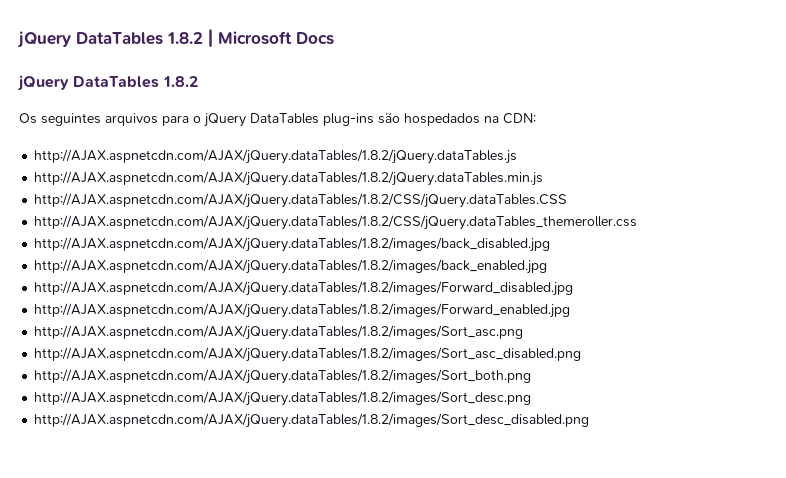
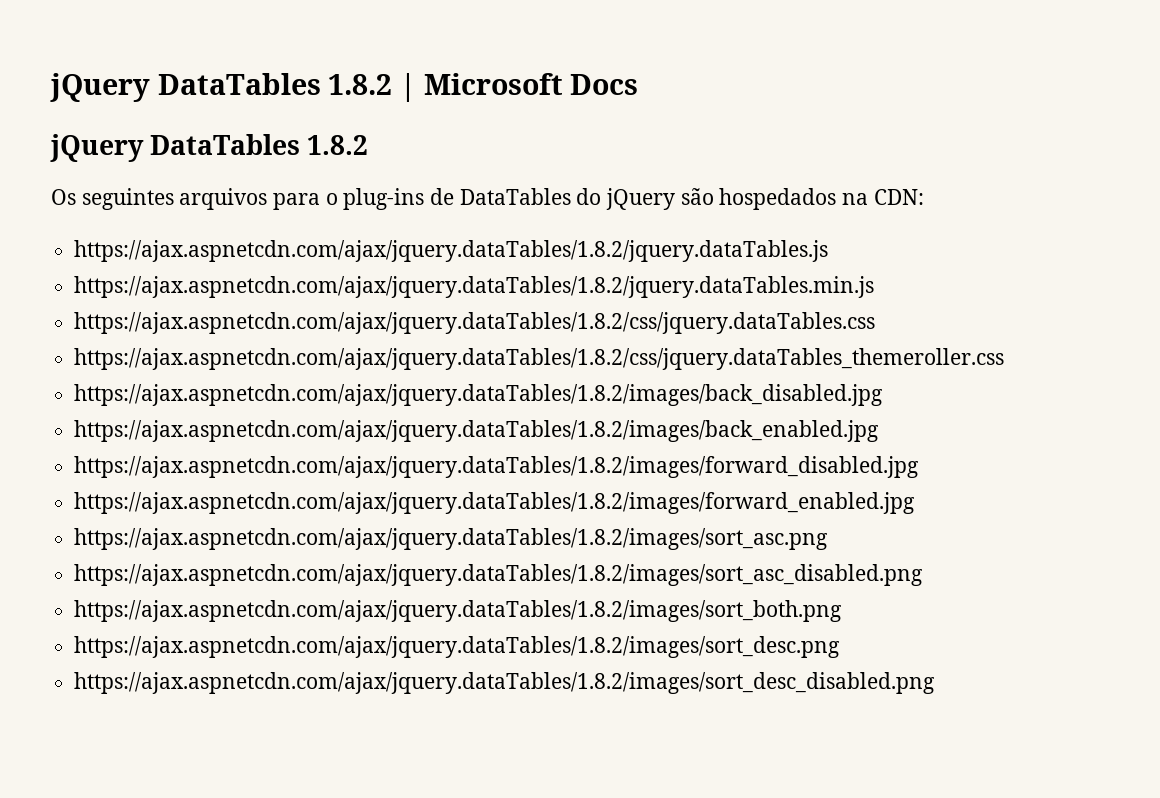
- Os seguintes arquivos para o jQuery DataTables plug-ins são hospedados na CDN:
+ Os seguintes arquivos para o plug-ins de DataTables do jQuery são hospedados na CDN:
- http://AJAX.aspnetcdn.com/AJAX/jQuery.dataTables/1.8.2/jQuery.dataTables.js
- http://AJAX.aspnetcdn.com/AJAX/jQuery.dataTables/1.8.2/jQuery.dataTables.min.js
- http://AJAX.aspnetcdn.com/AJAX/jQuery.dataTables/1.8.2/CSS/jQuery.dataTables.CSS
- http://AJAX.aspnetcdn.com/AJAX/jQuery.dataTables/1.8.2/CSS/jQuery.dataTables_themeroller.css
- http://AJAX.aspnetcdn.com/AJAX/jQuery.dataTables/1.8.2/images/back_disabled.jpg
- http://AJAX.aspnetcdn.com/AJAX/jQuery.dataTables/1.8.2/images/back_enabled.jpg
- http://AJAX.aspnetcdn.com/AJAX/jQuery.dataTables/1.8.2/images/Forward_disabled.jpg
- http://AJAX.aspnetcdn.com/AJAX/jQuery.dataTables/1.8.2/images/Forward_enabled.jpg
- http://AJAX.aspnetcdn.com/AJAX/jQuery.dataTables/1.8.2/images/Sort_asc.png
- http://AJAX.aspnetcdn.com/AJAX/jQuery.dataTables/1.8.2/images/Sort_asc_disabled.png
- http://AJAX.aspnetcdn.com/AJAX/jQuery.dataTables/1.8.2/images/Sort_both.png
- http://AJAX.aspnetcdn.com/AJAX/jQuery.dataTables/1.8.2/images/Sort_desc.png
- http://AJAX.aspnetcdn.com/AJAX/jQuery.dataTables/1.8.2/images/Sort_desc_disabled.png
+ https://ajax.aspnetcdn.com/ajax/jquery.dataTables/1.8.2/jquery.dataTables.js
+ https://ajax.aspnetcdn.com/ajax/jquery.dataTables/1.8.2/jquery.dataTables.min.js
+ https://ajax.aspnetcdn.com/ajax/jquery.dataTables/1.8.2/css/jquery.dataTables.css
+ https://ajax.aspnetcdn.com/ajax/jquery.dataTables/1.8.2/css/jquery.dataTables_themeroller.css
+ https://ajax.aspnetcdn.com/ajax/jquery.dataTables/1.8.2/images/back_disabled.jpg
+ https://ajax.aspnetcdn.com/ajax/jquery.dataTables/1.8.2/images/back_enabled.jpg
+ https://ajax.aspnetcdn.com/ajax/jquery.dataTables/1.8.2/images/forward_disabled.jpg
+ https://ajax.aspnetcdn.com/ajax/jquery.dataTables/1.8.2/images/forward_enabled.jpg
+ https://ajax.aspnetcdn.com/ajax/jquery.dataTables/1.8.2/images/sort_asc.png
+ https://ajax.aspnetcdn.com/ajax/jquery.dataTables/1.8.2/images/sort_asc_disabled.png
+ https://ajax.aspnetcdn.com/ajax/jquery.dataTables/1.8.2/images/sort_both.png
+ https://ajax.aspnetcdn.com/ajax/jquery.dataTables/1.8.2/images/sort_desc.png
+ https://ajax.aspnetcdn.com/ajax/jquery.dataTables/1.8.2/images/sort_desc_disabled.png

